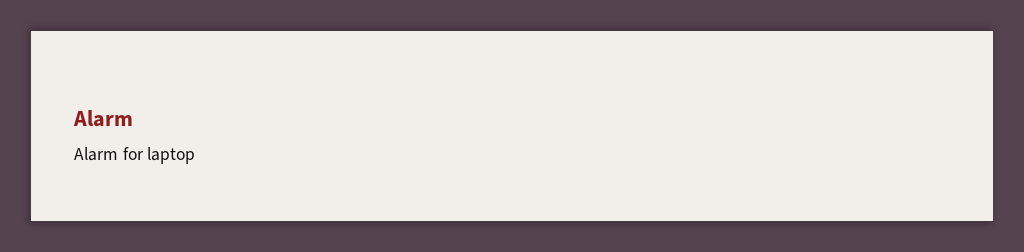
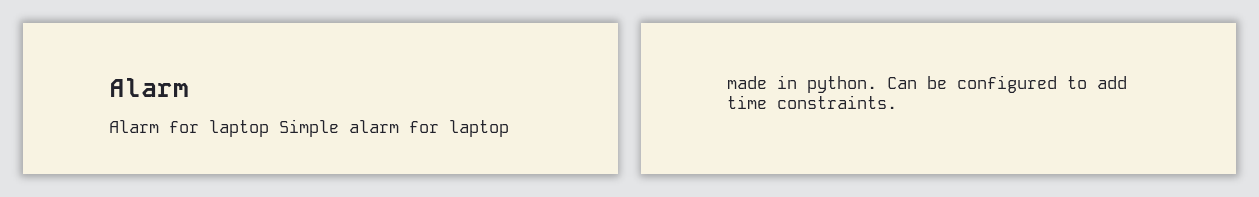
- Alarm for laptop
+ Alarm for laptop Simple alarm for laptop made in python. Can be configured to add time constraints.

